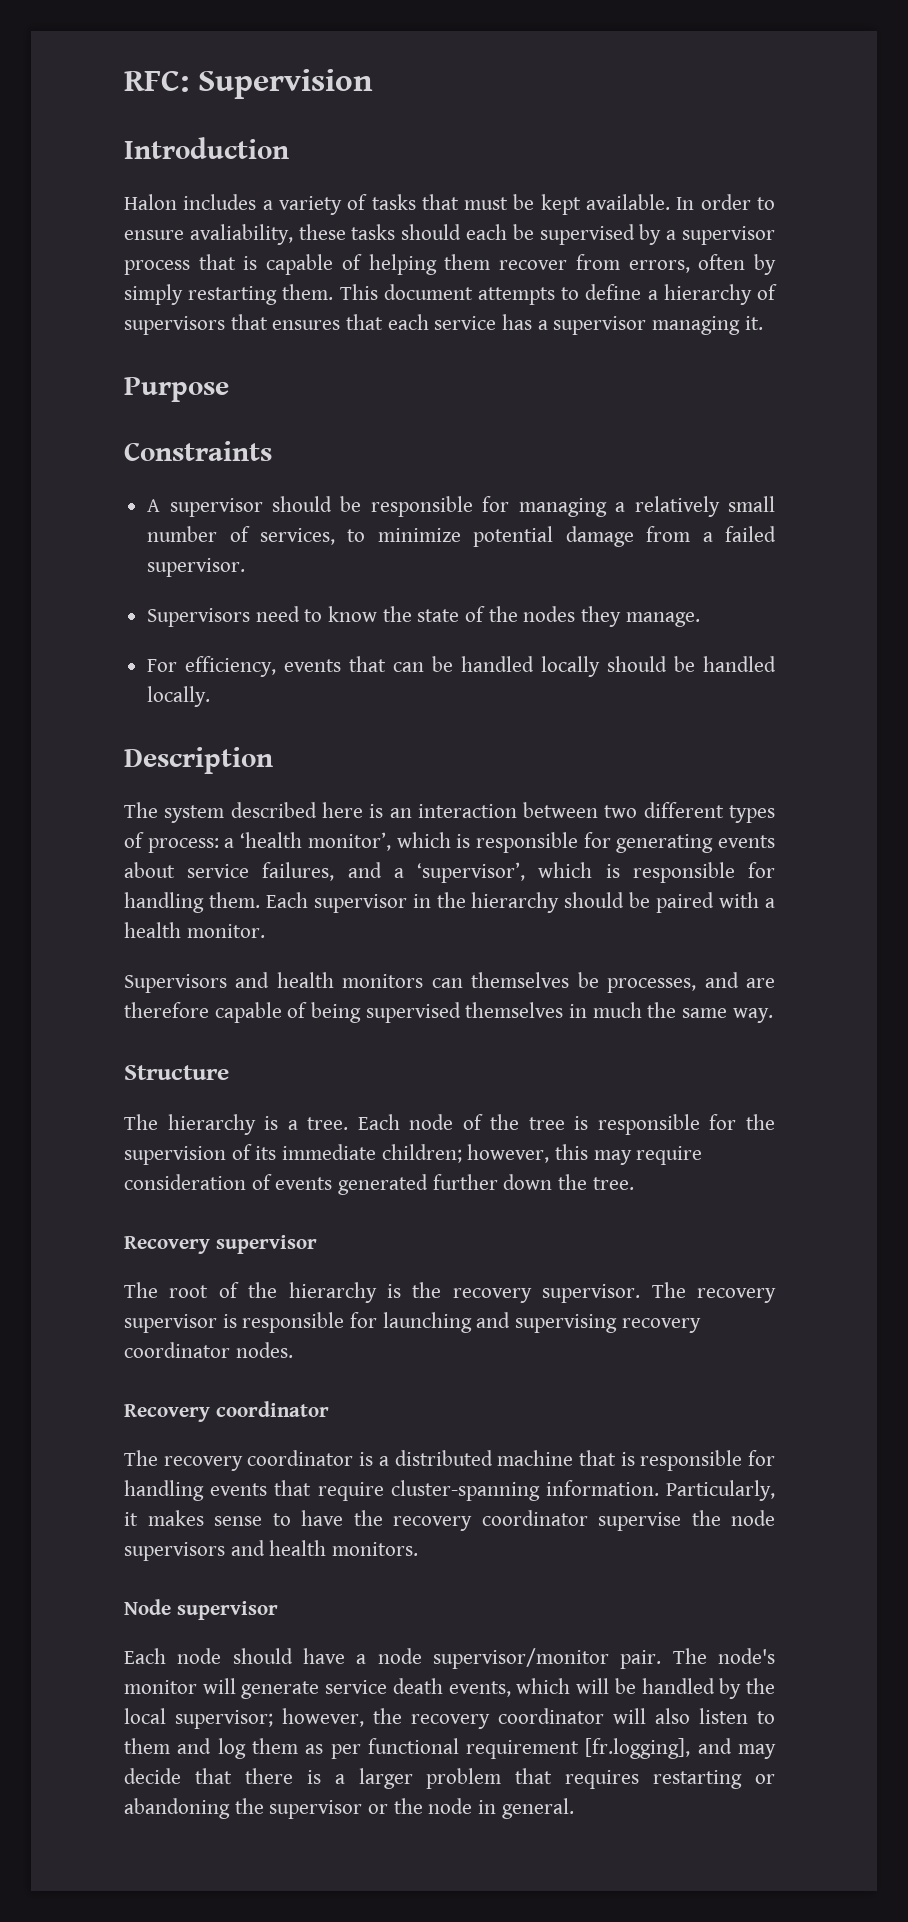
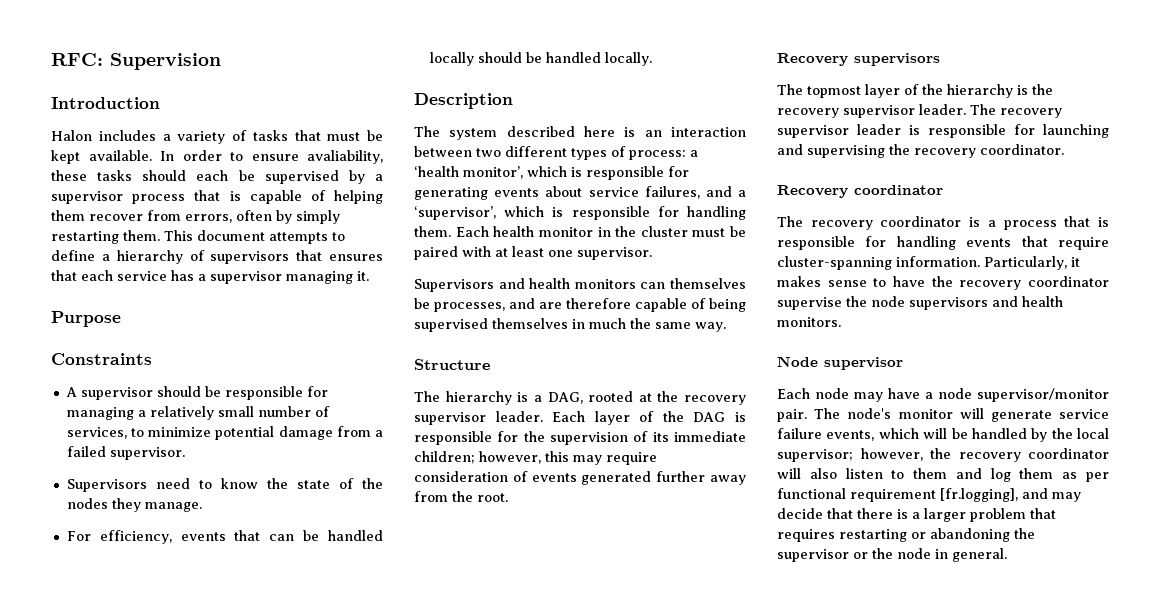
- Each supervisor in the hierarchy should be paired with a health monitor.
+ Each health monitor in the cluster must be paired with at least one supervisor.
- The hierarchy is a tree. Each node of the tree is responsible for the supervision of its immediate children; however, this may require consideration of events generated further down the tree.
- Recovery supervisor
- The root of the hierarchy is the recovery supervisor.
+ The hierarchy is a DAG, rooted at the recovery supervisor leader. Each layer of the DAG is responsible for the supervision of its immediate children; however, this may require consideration of events generated further away from the root.
+ Recovery supervisors
+ The topmost layer of the hierarchy is the recovery supervisor leader.
- The recovery supervisor is responsible for launching and supervising recovery coordinator nodes.
+ The recovery supervisor leader is responsible for launching and supervising the recovery coordinator.
- The recovery coordinator is a distributed machine that is responsible for handling events that require cluster-spanning information.
+ The recovery coordinator is a process that is responsible for handling events that require cluster-spanning information.
- Each node should have a node supervisor/monitor pair.
+ Each node may have a node supervisor/monitor pair.
- The node's monitor will generate service death events, which will be handled by the local supervisor; however, the recovery coordinator will also listen to them and log them as per functional requirement [fr.logging], and may decide that there is a larger problem that requires restarting or abandoning the supervisor or the node in general.
+ The node's monitor will generate service failure events, which will be handled by the local supervisor; however, the recovery coordinator will also listen to them and log them as per functional requirement [fr.logging], and may decide that there is a larger problem that requires restarting or abandoning the supervisor or the node in general.

